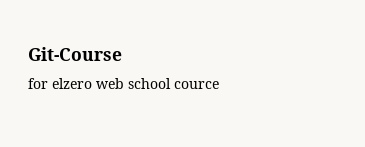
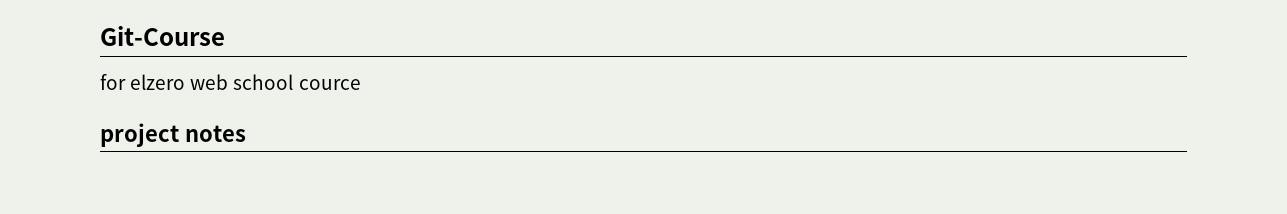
+ project notes

